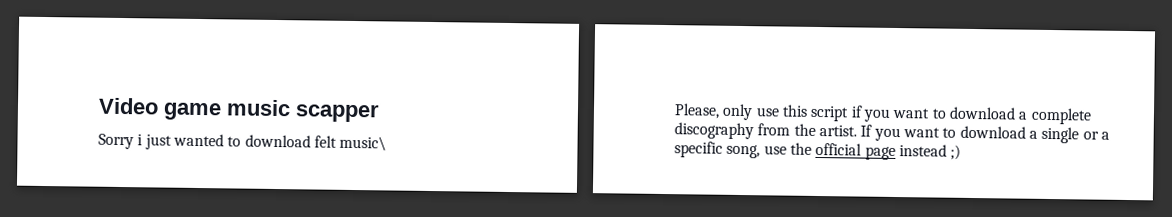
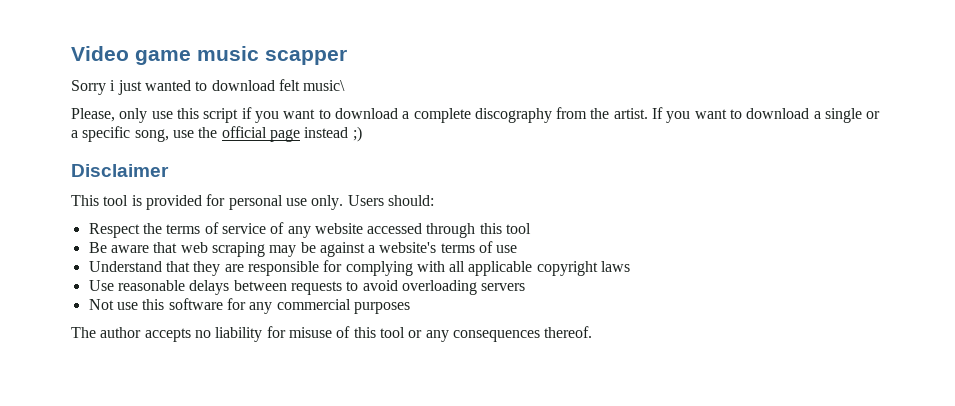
+ Disclaimer
+ This tool is provided for personal use only. Users should:
+ Respect the terms of service of any website accessed through this tool
+ Be aware that web scraping may be against a website's terms of use
+ Understand that they are responsible for complying with all applicable copyright laws
+ Use reasonable delays between requests to avoid overloading servers
+ Not use this software for any commercial purposes
+ The author accepts no liability for misuse of this tool or any consequences thereof.

